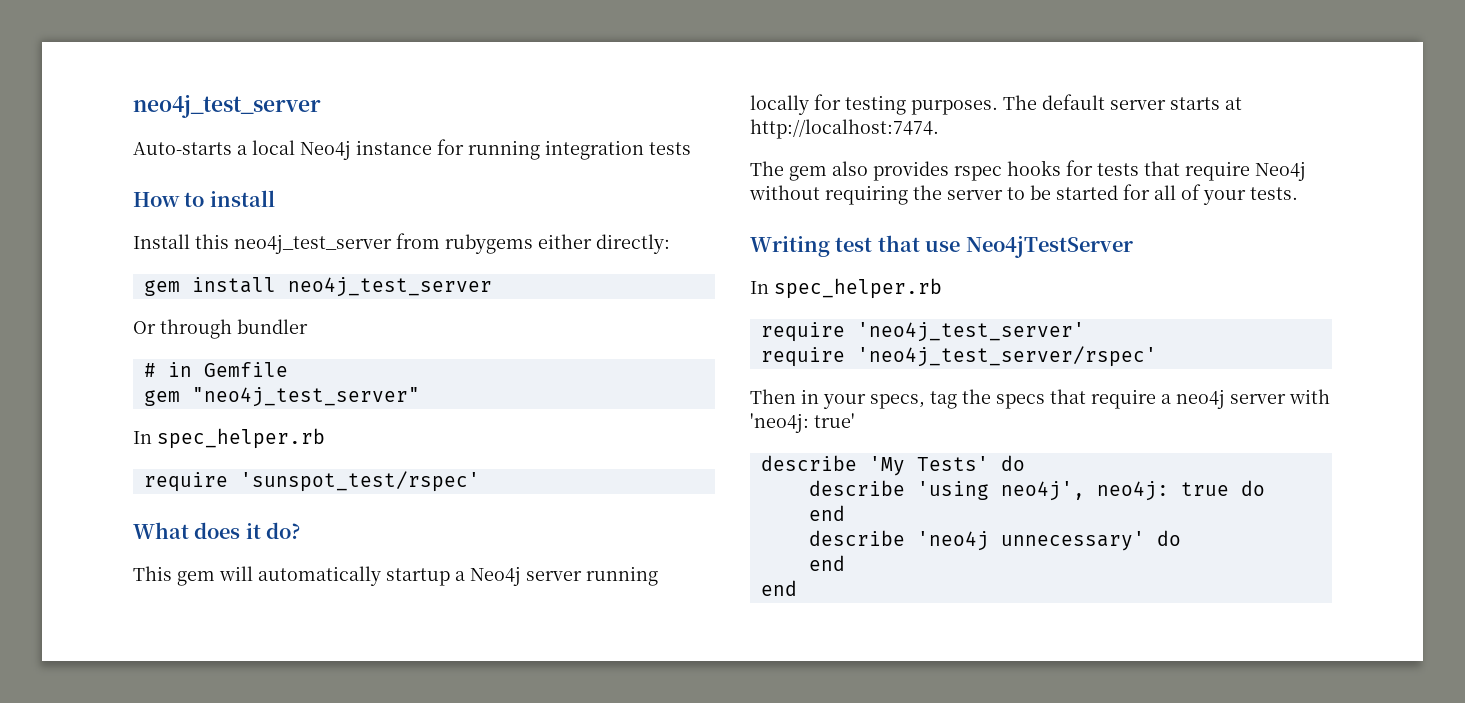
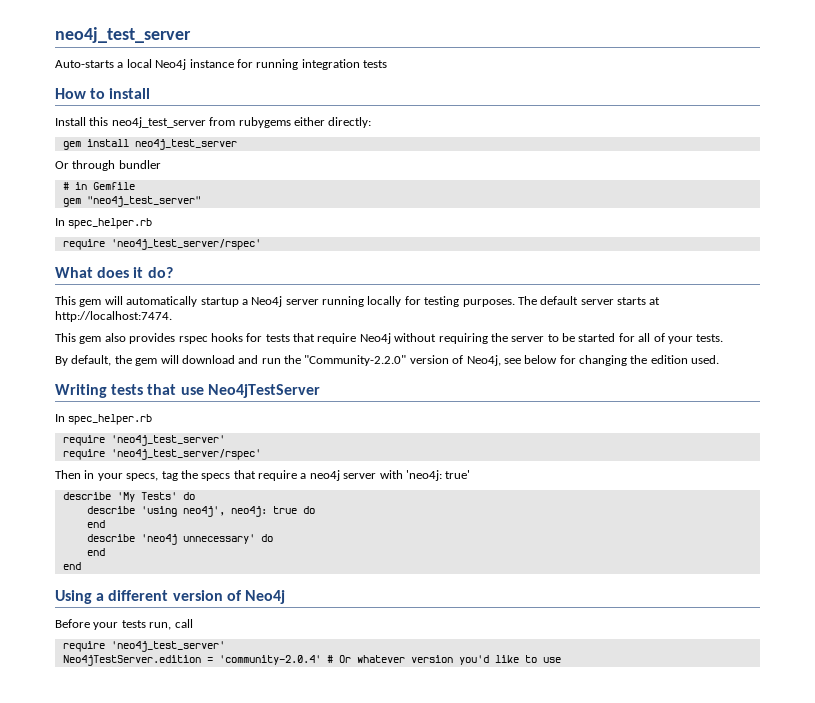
  gem "neo4j_test_server"
  In spec_helper.rb
- require 'sunspot_test/rspec'
+ require 'neo4j_test_server/rspec'
- The gem also provides rspec hooks for tests that require Neo4j without requiring the server to be started for all of your tests.
+ This gem also provides rspec hooks for tests that require Neo4j without requiring the server to be started for all of your tests.
+ By default, the gem will download and run the "Community-2.2.0" version of Neo4j, see below for changing the edition used.
- Writing test that use Neo4jTestServer
+ Writing tests that use Neo4jTestServer
+ Using a different version of Neo4j
+ Before your tests run, call
+ require 'neo4j_test_server'
+ Neo4jTestServer.edition = 'community-2.0.4' # Or whatever version you'd like to use

